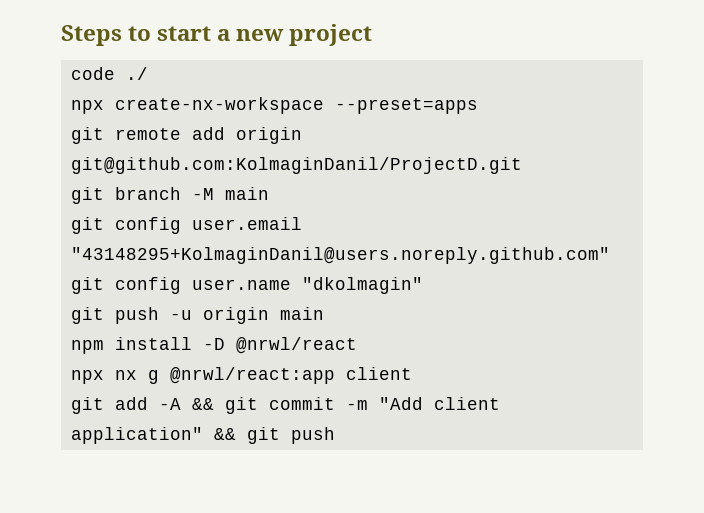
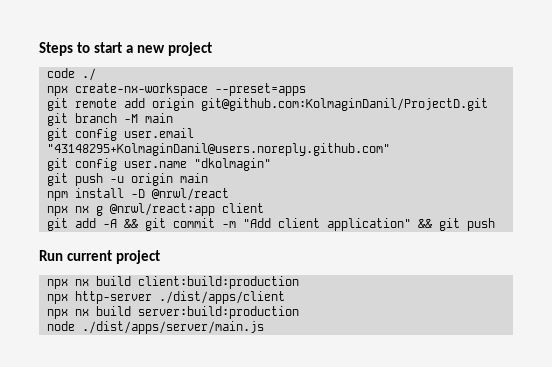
+ Run current project
+ npx nx build client:build:production
+ npx http-server ./dist/apps/client
+ npx nx build server:build:production
+ node ./dist/apps/server/main.js

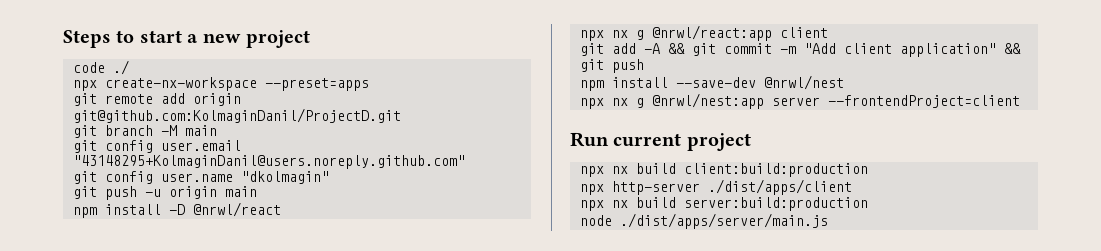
+ npm install --save-dev @nrwl/nest
+ npx nx g @nrwl/nest:app server --frontendProject=client

